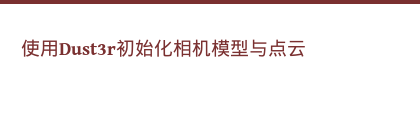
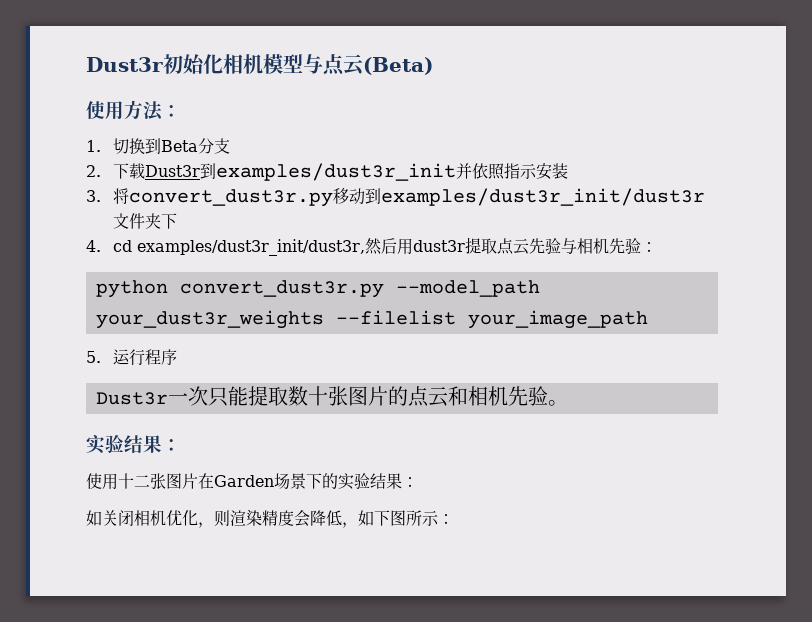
- 使用Dust3r初始化相机模型与点云
+ Dust3r初始化相机模型与点云(Beta)
+ 使用方法：
+ 1.切换到Beta分支
+ 2.下载Dust3r到examples/dust3r_init并依照指示安装
+ 3.将convert_dust3r.py移动到examples/dust3r_init/dust3r文件夹下
+ 4. cd examples/dust3r_init/dust3r,然后用dust3r提取点云先验与相机先验：
+ python convert_dust3r.py --model_path your_dust3r_weights --filelist your_image_path
+ 5.运行程序
+ Dust3r一次只能提取数十张图片的点云和相机先验。
+ 实验结果：
+ 使用十二张图片在Garden场景下的实验结果：
+ 如关闭相机优化，则渲染精度会降低，如下图所示：

